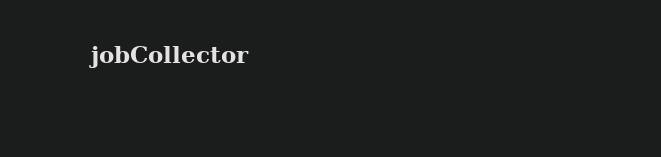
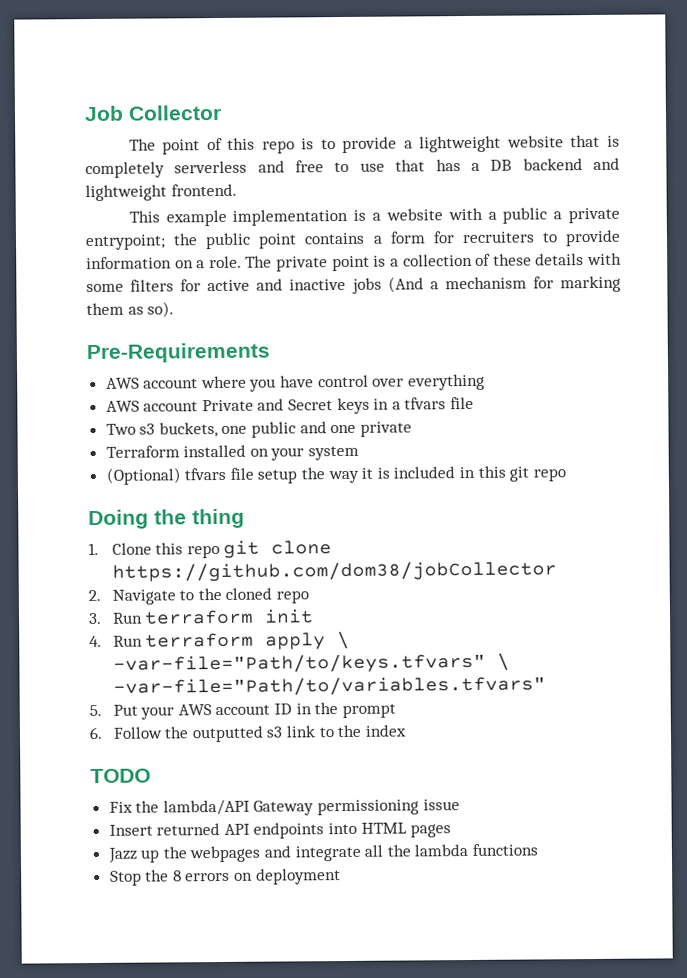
- jobCollector
+ Job Collector
+ The point of this repo is to provide a lightweight website that is completely serverless and free to use that has a DB backend and lightweight frontend.
+ This example implementation is a website with a public a private entrypoint; the public point contains a form for recruiters to provide information on a role. The private point is a collection of these details with some filters for active and inactive jobs (And a mechanism for marking them as so).
+ Pre-Requirements
+ AWS account where you have control over everything
+ AWS account Private and Secret keys in a tfvars file
+ Two s3 buckets, one public and one private
+ Terraform installed on your system
+ (Optional) tfvars file setup the way it is included in this git repo
+ Doing the thing
+ 1. Clone this repo git clone https://github.com/dom38/jobCollector
+ 2. Navigate to the cloned repo
+ 3. Run terraform init
+ 4. Run terraform apply \ -var-file="Path/to/keys.tfvars" \ -var-file="Path/to/variables.tfvars"
+ 5. Put your AWS account ID in the prompt
+ 6. Follow the outputted s3 link to the index
+ TODO
+ Fix the lambda/API Gateway permissioning issue
+ Insert returned API endpoints into HTML pages
+ Jazz up the webpages and integrate all the lambda functions
+ Stop the 8 errors on deployment

